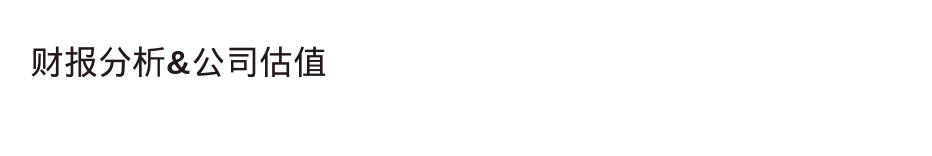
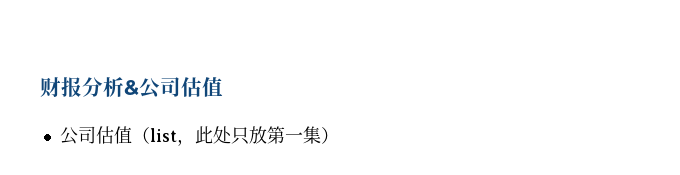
+ 公司估值（list，此处只放第一集）

